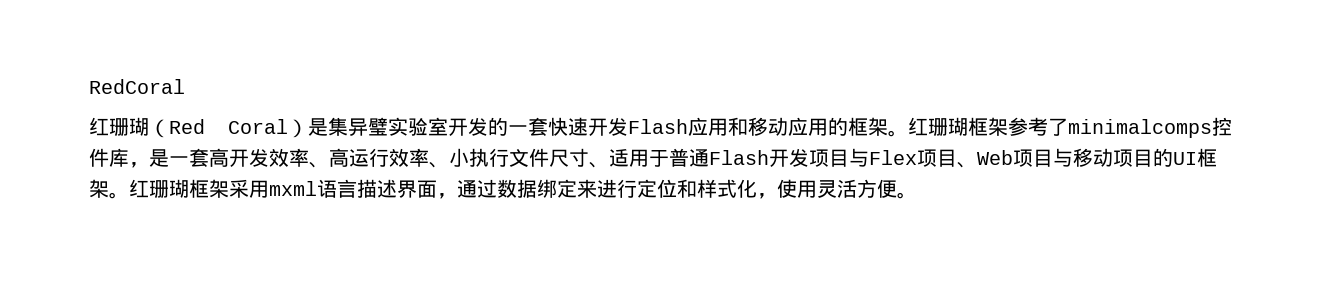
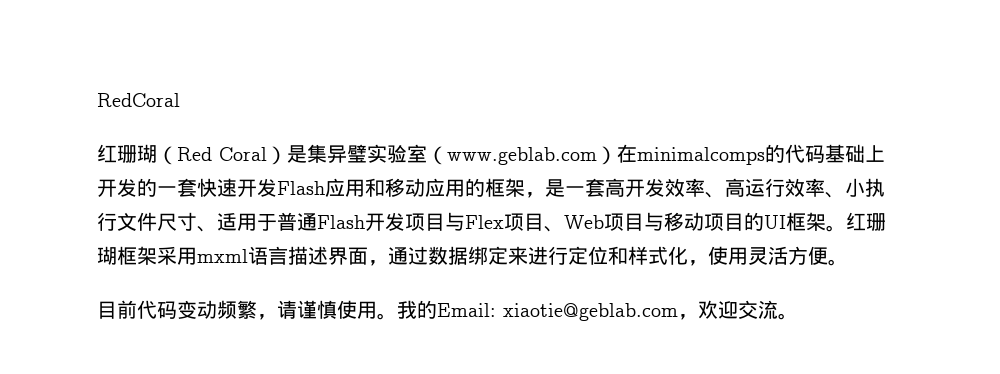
- 红珊瑚（Red Coral）是集异璧实验室开发的一套快速开发Flash应用和移动应用的框架。红珊瑚框架参考了minimalcomps控件库，是一套高开发效率、高运行效率、小执行文件尺寸、适用于普通Flash开发项目与Flex项目、Web项目与移动项目的UI框架。
+ 红珊瑚（Red Coral）是集异璧实验室（www.geblab.com）在minimalcomps的代码基础上开发的一套快速开发Flash应用和移动应用的框架，是一套高开发效率、高运行效率、小执行文件尺寸、适用于普通Flash开发项目与Flex项目、Web项目与移动项目的UI框架。
+ 目前代码变动频繁，请谨慎使用。我的Email: xiaotie@geblab.com，欢迎交流。

